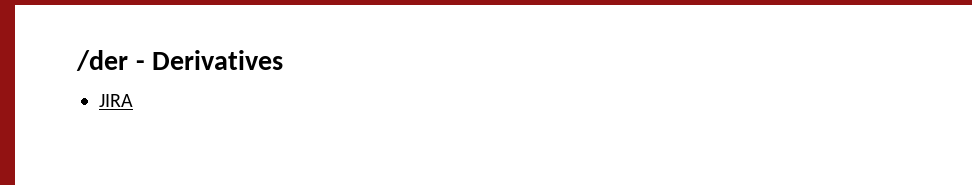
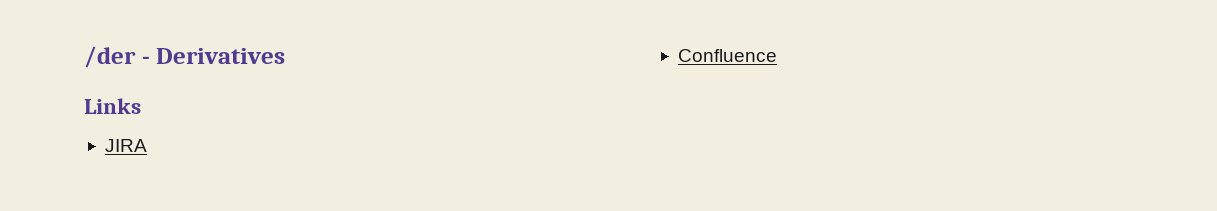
+ Links
+ Confluence

